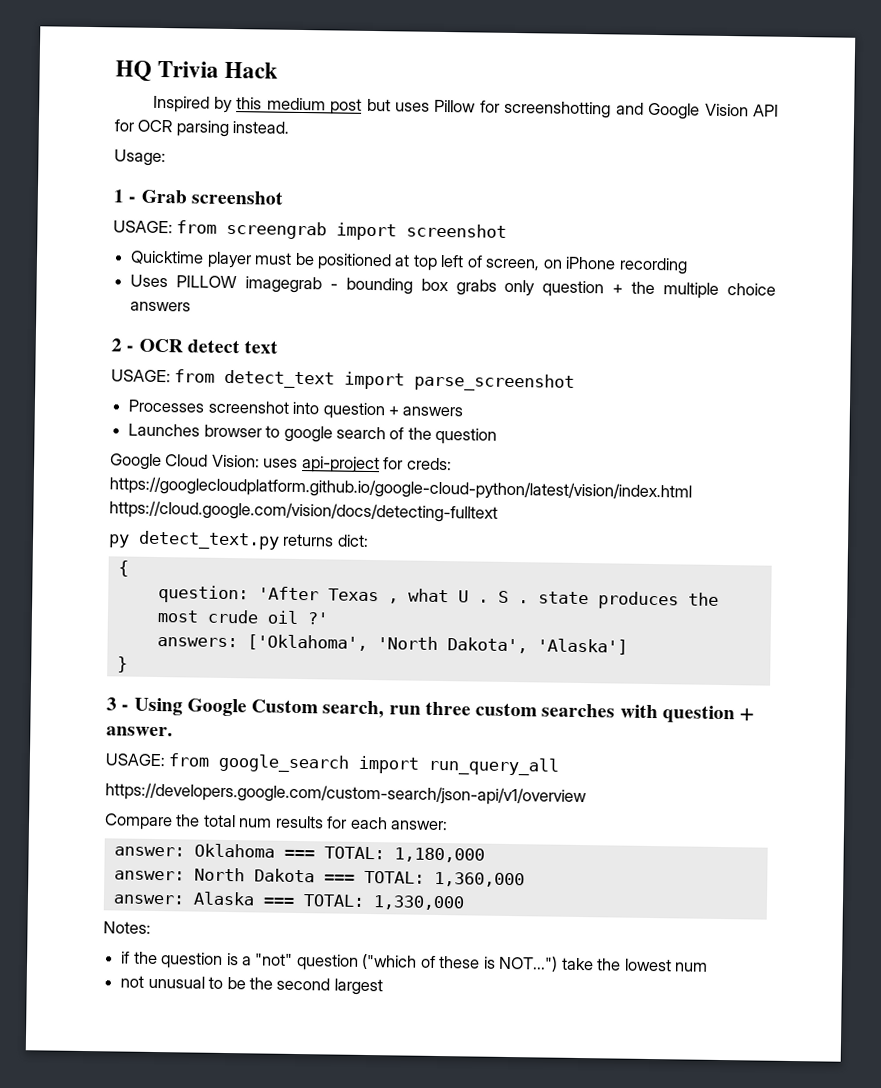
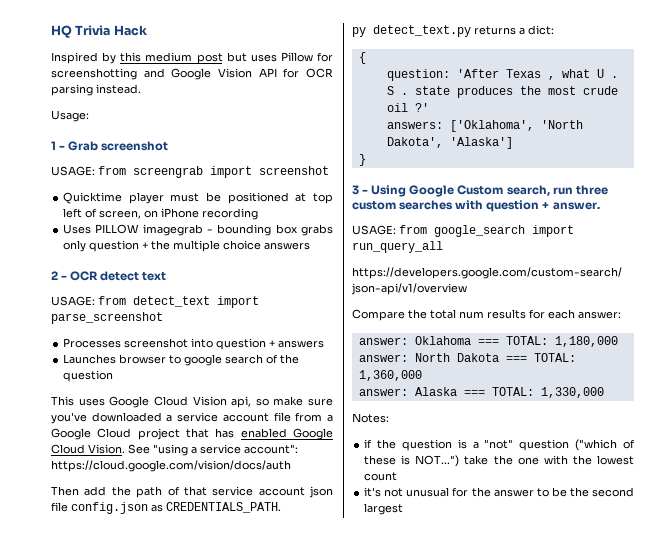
- Google Cloud Vision: uses api-project for creds: https://googlecloudplatform.github.io/google-cloud-python/latest/vision/index.html https://cloud.google.com/vision/docs/detecting-fulltext
+ This uses Google Cloud Vision api, so make sure you've downloaded a service account file from a Google Cloud project that has enabled Google Cloud Vision. See "using a service account": https://cloud.google.com/vision/docs/auth
+ Then add the path of that service account json file config.json as CREDENTIALS_PATH.
- py detect_text.py returns dict:
+ py detect_text.py returns a dict:
- if the question is a "not" question ("which of these is NOT...") take the lowest num
- not unusual to be the second largest
+ if the question is a "not" question ("which of these is NOT...") take the one with the lowest count
+ it's not unusual for the answer to be the second largest

